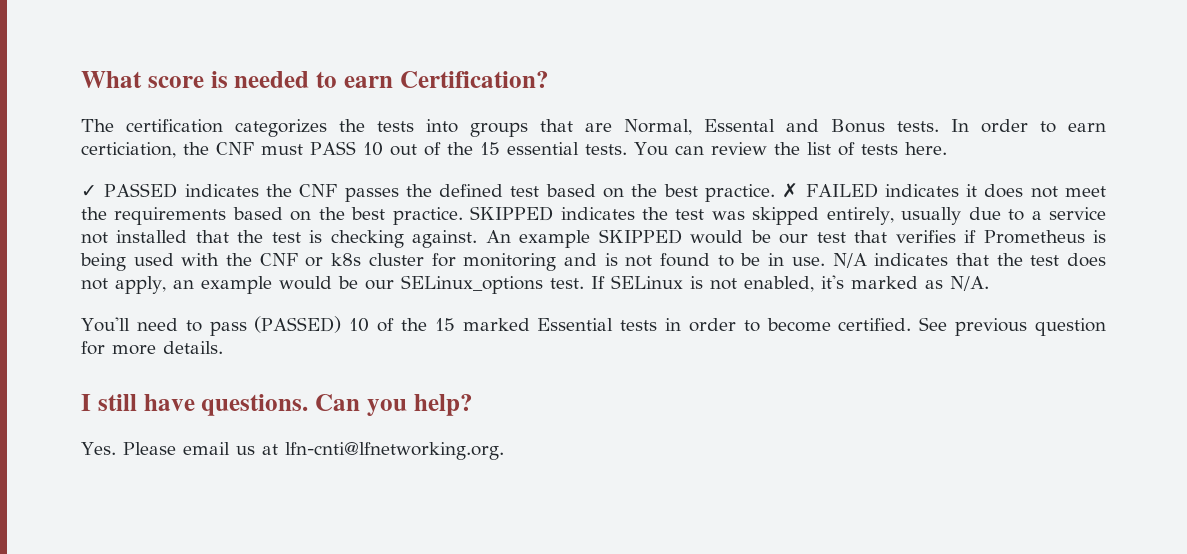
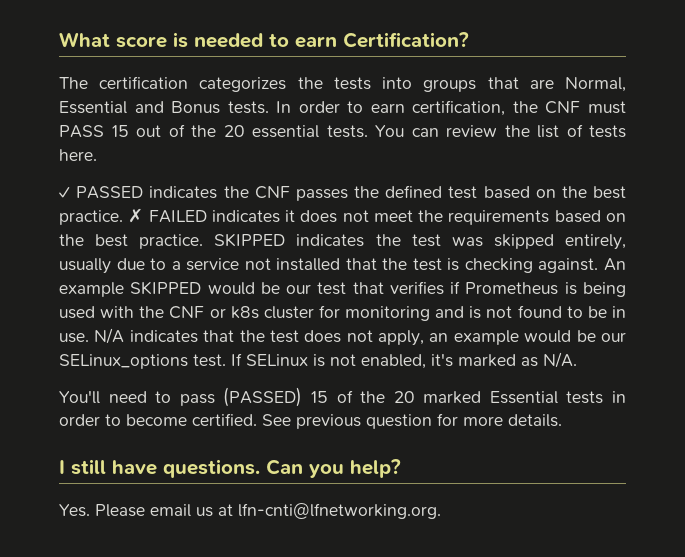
- The certification categorizes the tests into groups that are Normal, Essental and Bonus tests.
+ The certification categorizes the tests into groups that are Normal, Essential and Bonus tests.
- In order to earn certiciation, the CNF must PASS 10 out of the 15 essential tests.
+ In order to earn certification, the CNF must PASS 15 out of the 20 essential tests.
- You'll need to pass (PASSED) 10 of the 15 marked Essential tests in order to become certified.
+ You'll need to pass (PASSED) 15 of the 20 marked Essential tests in order to become certified.

